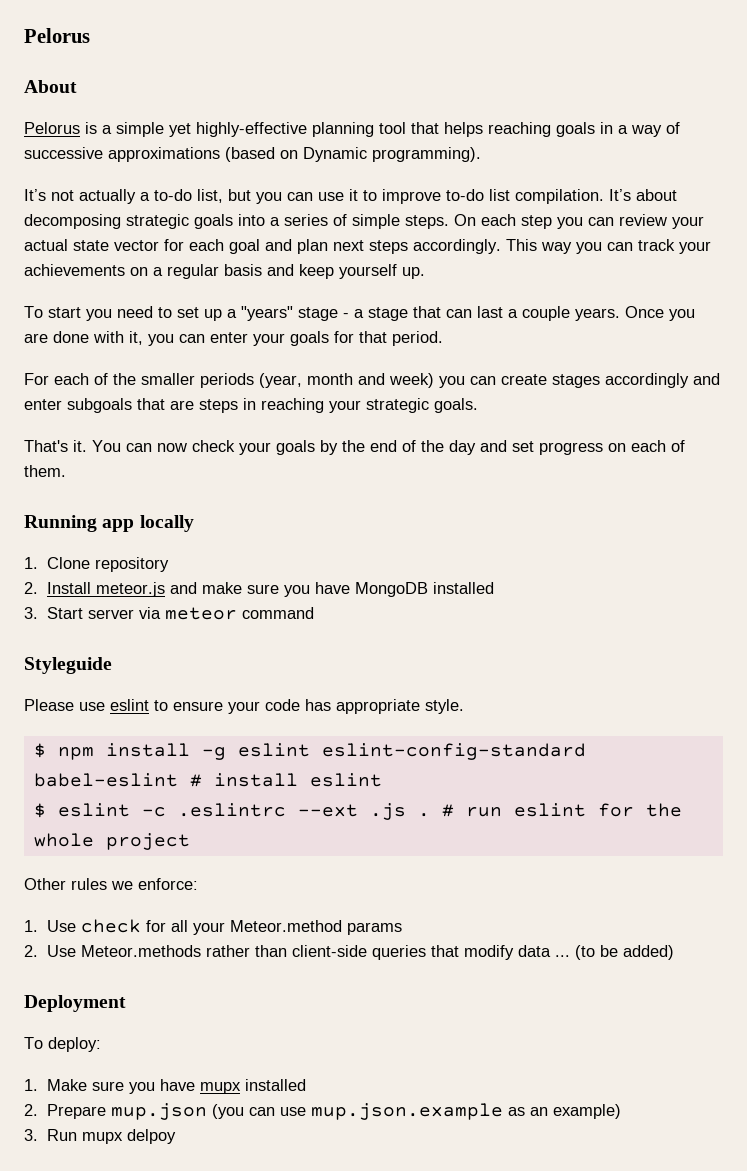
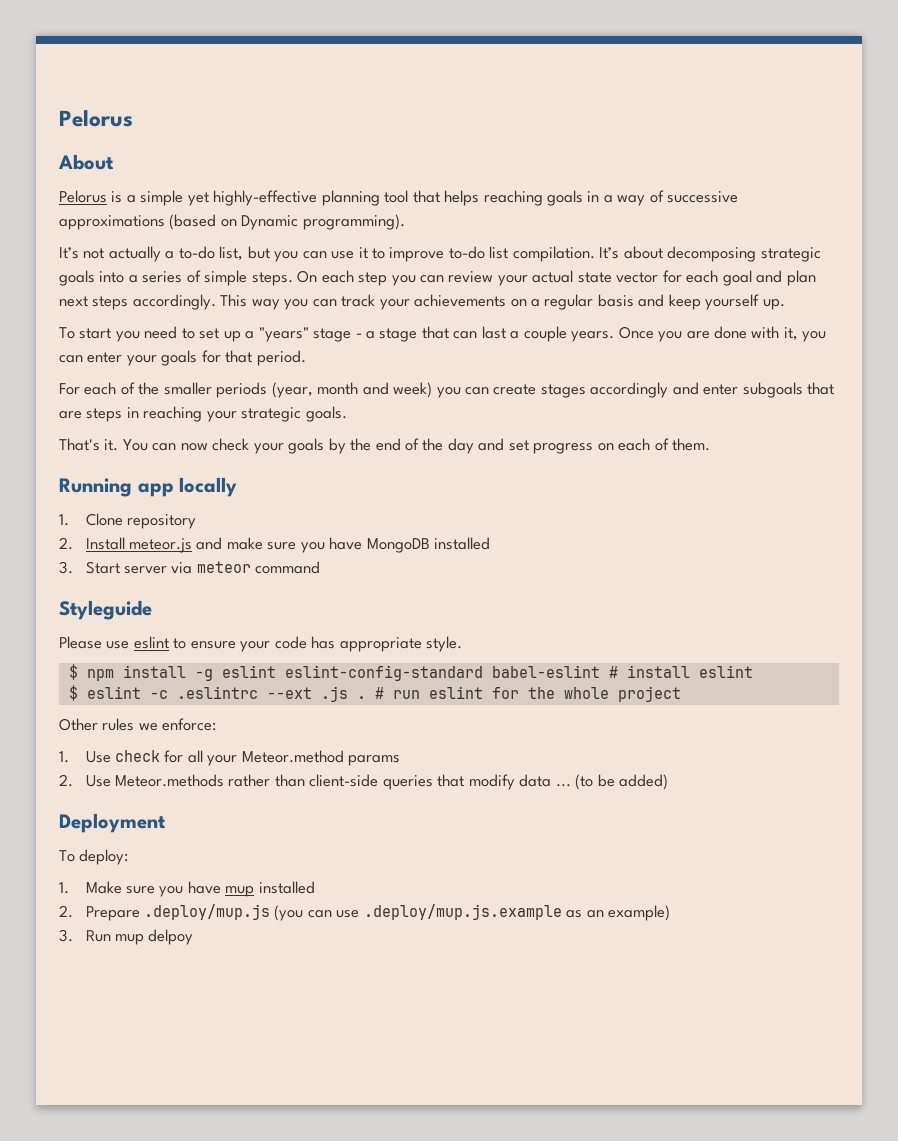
- 1. Make sure you have mupx installed
+ 1. Make sure you have mup installed
- 2. Prepare mup.json (you can use mup.json.example as an example)
+ 2. Prepare .deploy/mup.js (you can use .deploy/mup.js.example as an example)
- 3. Run mupx delpoy
+ 3. Run mup delpoy

